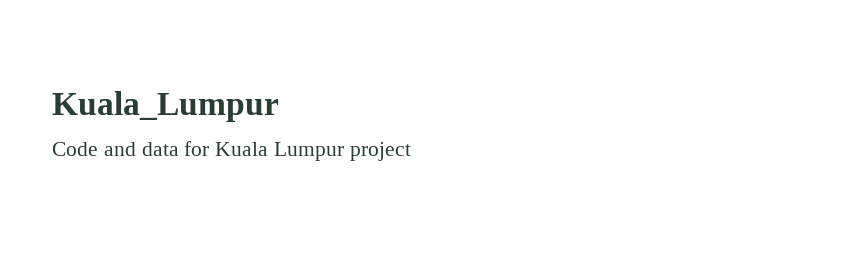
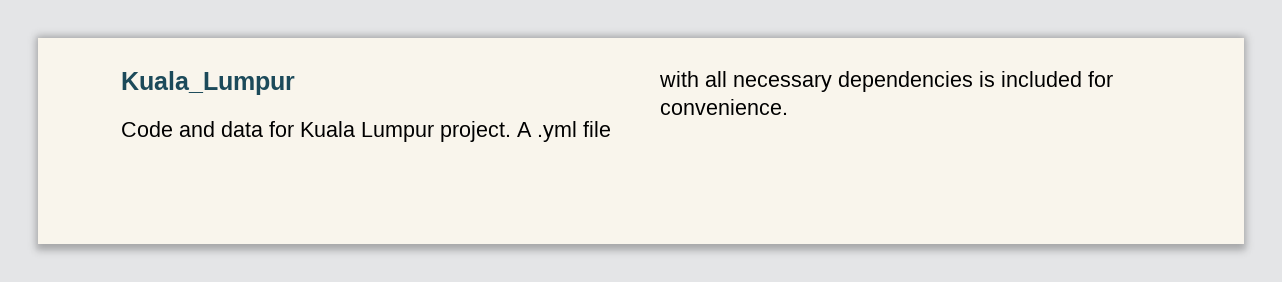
- Code and data for Kuala Lumpur project
+ Code and data for Kuala Lumpur project. A .yml file with all necessary dependencies is included for convenience.

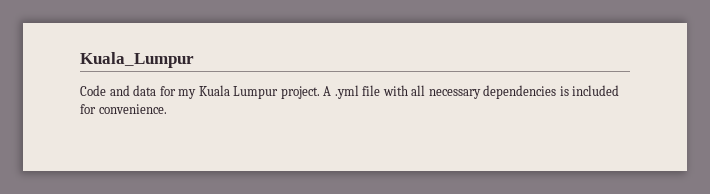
- Code and data for Kuala Lumpur project.
+ Code and data for my Kuala Lumpur project.

